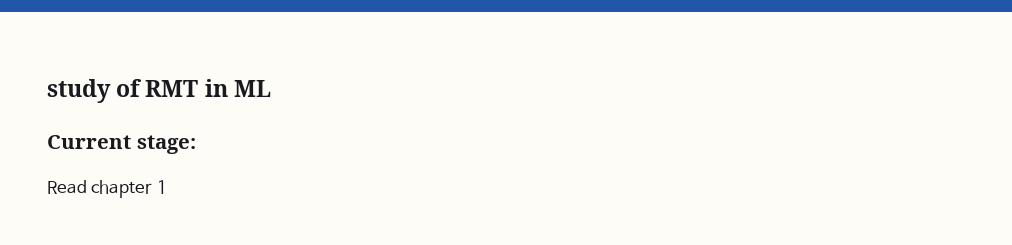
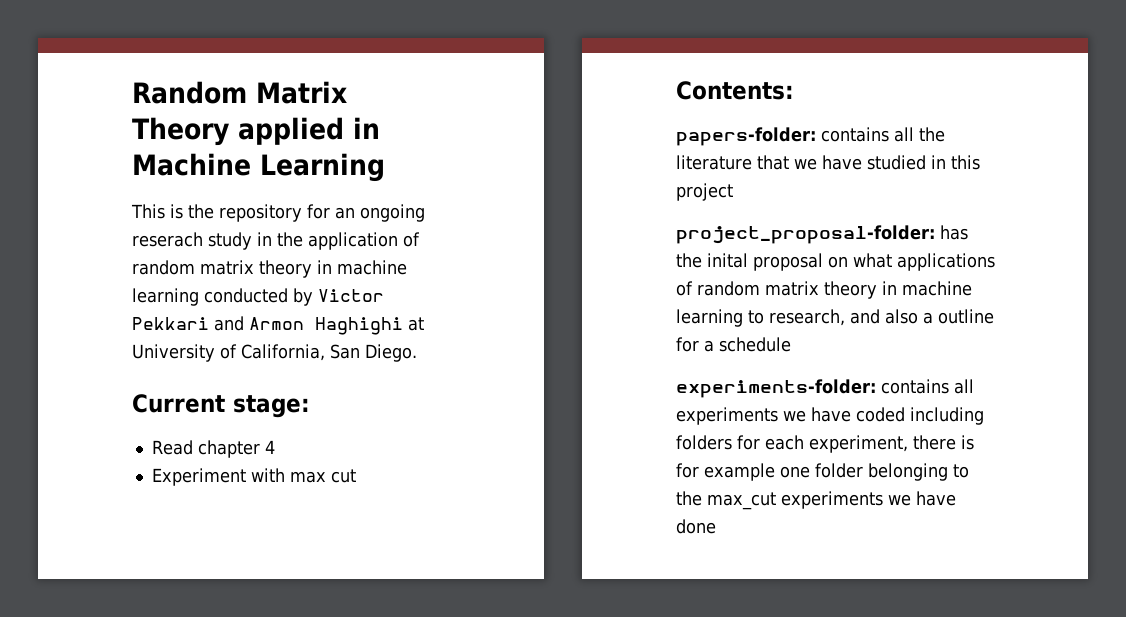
- study of RMT in ML
+ Random Matrix Theory applied in Machine Learning
+ This is the repository for an ongoing reserach study in the application of random matrix theory in machine learning conducted by Victor Pekkari and Armon Haghighi at University of California, San Diego.
  Current stage:
- Read chapter 1
+ Read chapter 4
+ Experiment with max cut
+ Contents:
+ papers-folder: contains all the literature that we have studied in this project
+ project_proposal-folder: has the inital proposal on what applications of random matrix theory in machine learning to research, and also a outline for a schedule
+ experiments-folder: contains all experiments we have coded including folders for each experiment, there is for example one folder belonging to the max_cut experiments we have done

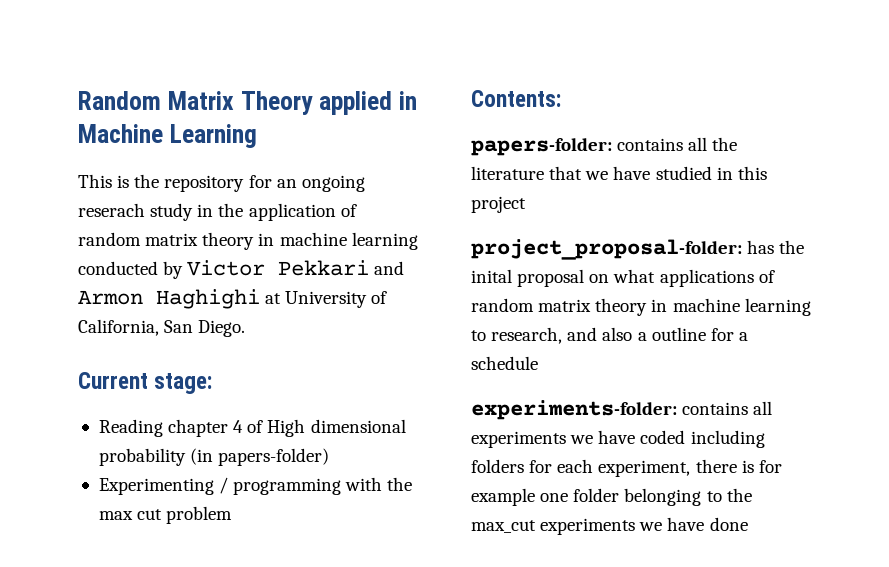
- Read chapter 4
- Experiment with max cut
+ Reading chapter 4 of High dimensional probability (in papers-folder)
+ Experimenting / programming with the max cut problem

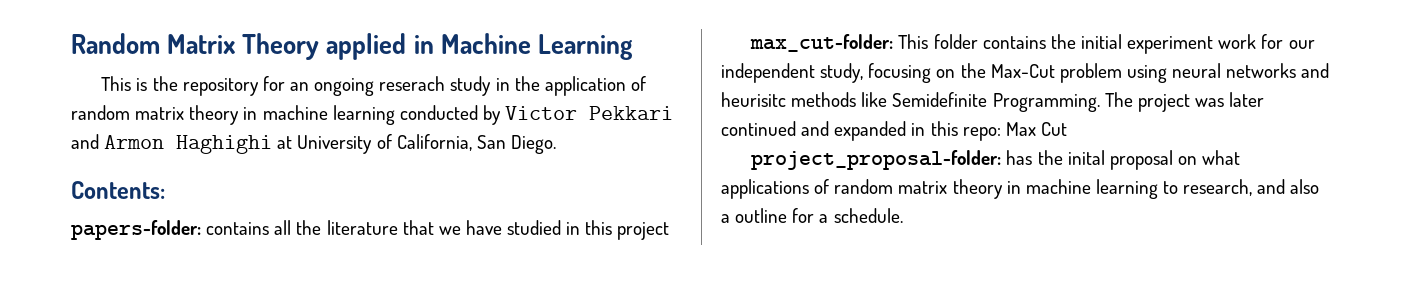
- Current stage:
- Reading chapter 4 of High dimensional probability (in papers-folder)
- Experimenting / programming with the max cut problem
+ max_cut-folder: This folder contains the initial experiment work for our independent study, focusing on the Max-Cut problem using neural networks and heurisitc methods like Semidefinite Programming. The project was later continued and expanded in this repo: Max Cut
- project_proposal-folder: has the inital proposal on what applications of random matrix theory in machine learning to research, and also a outline for a schedule
- experiments-folder: contains all experiments we have coded including folders for each experiment, there is for example one folder belonging to the max_cut experiments we have done
+ project_proposal-folder: has the inital proposal on what applications of random matrix theory in machine learning to research, and also a outline for a schedule.

